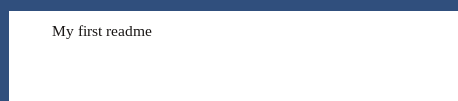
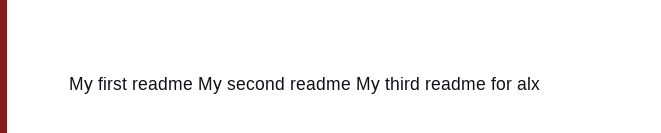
- My first readme
+ My first readme My second readme My third readme for alx

